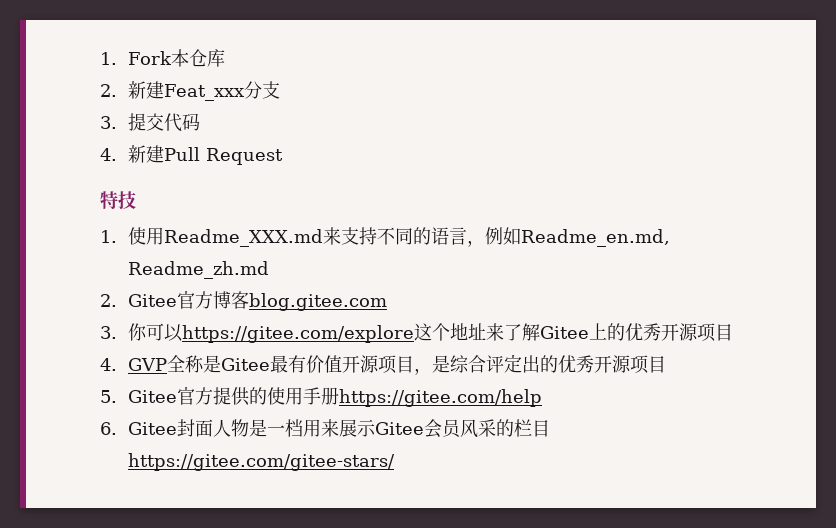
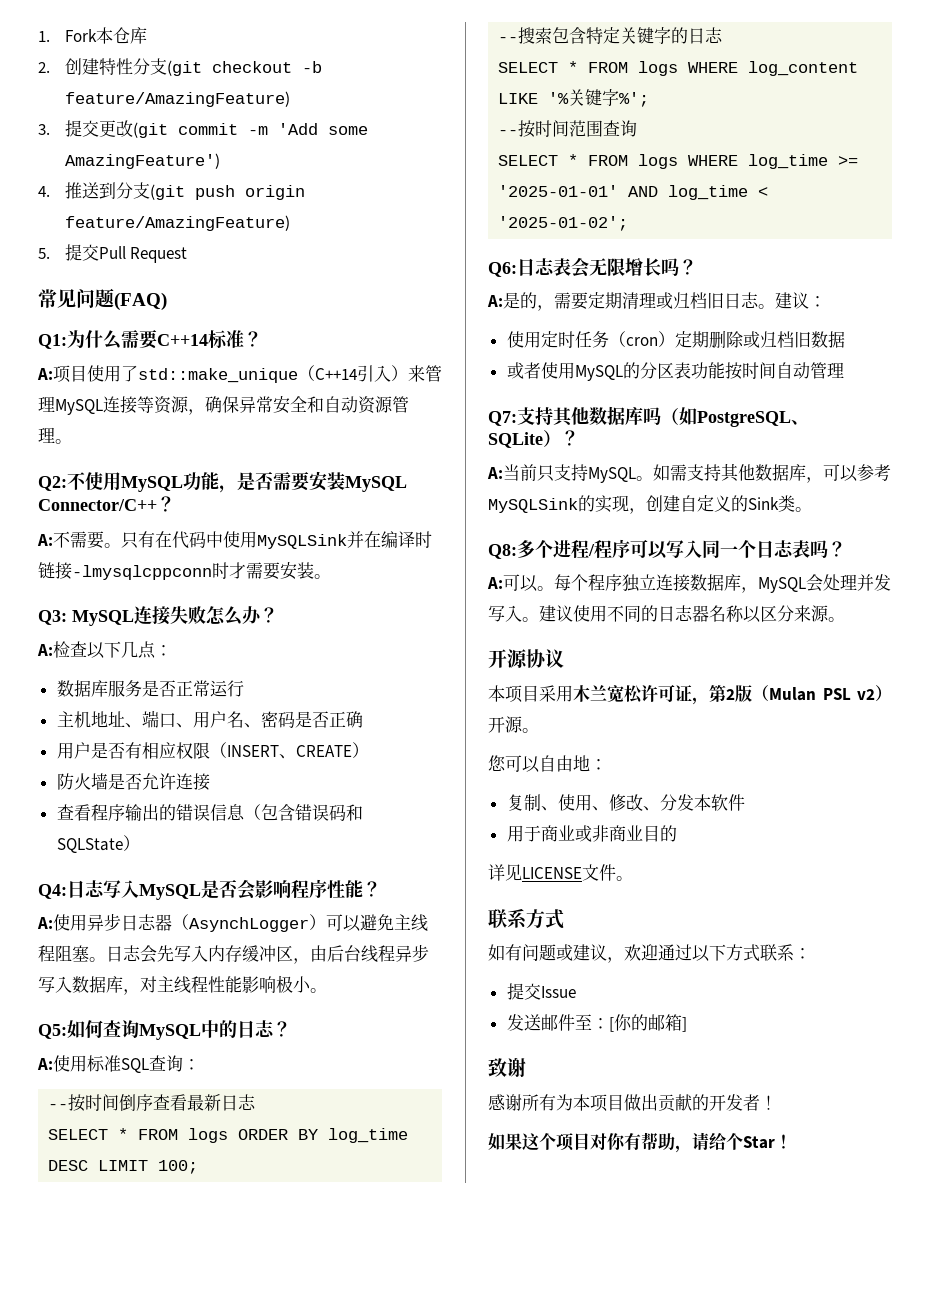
- 2.新建Feat_xxx分支
- 3.提交代码
- 4.新建Pull Request
- 特技
- 1.使用Readme_XXX.md来支持不同的语言，例如Readme_en.md, Readme_zh.md
- 2. Gitee官方博客blog.gitee.com
- 3.你可以https://gitee.com/explore这个地址来了解Gitee上的优秀开源项目
- 4. GVP全称是Gitee最有价值开源项目，是综合评定出的优秀开源项目
- 5. Gitee官方提供的使用手册https://gitee.com/help
- 6. Gitee封面人物是一档用来展示Gitee会员风采的栏目https://gitee.com/gitee-stars/
+ 2.创建特性分支(git checkout -b feature/AmazingFeature)
+ 3.提交更改(git commit -m 'Add some AmazingFeature')
+ 4.推送到分支(git push origin feature/AmazingFeature)
+ 5.提交Pull Request
+ 常见问题(FAQ)
+ Q1:为什么需要C++14标准？
+ A:项目使用了std::make_unique（C++14引入）来管理MySQL连接等资源，确保异常安全和自动资源管理。
+ Q2:不使用MySQL功能，是否需要安装MySQL Connector/C++？
+ A:不需要。只有在代码中使用MySQLSink并在编译时链接-lmysqlcppconn时才需要安装。
+ Q3: MySQL连接失败怎么办？
+ A:检查以下几点：
+ 数据库服务是否正常运行
+ 主机地址、端口、用户名、密码是否正确
+ 用户是否有相应权限（INSERT、CREATE）
+ 防火墙是否允许连接
+ 查看程序输出的错误信息（包含错误码和SQLState）
+ Q4:日志写入MySQL是否会影响程序性能？
+ A:使用异步日志器（AsynchLogger）可以避免主线程阻塞。日志会先写入内存缓冲区，由后台线程异步写入数据库，对主线程性能影响极小。
+ Q5:如何查询MySQL中的日志？
+ A:使用标准SQL查询：
+ --按时间倒序查看最新日志
+ SELECT * FROM logs ORDER BY log_time DESC LIMIT 100;
+ --搜索包含特定关键字的日志
+ SELECT * FROM logs WHERE log_content LIKE '%关键字%';
+ --按时间范围查询
+ SELECT * FROM logs WHERE log_time >= '2025-01-01' AND log_time < '2025-01-02';
+ Q6:日志表会无限增长吗？
+ A:是的，需要定期清理或归档旧日志。建议：
+ 使用定时任务（cron）定期删除或归档旧数据
+ 或者使用MySQL的分区表功能按时间自动管理
+ Q7:支持其他数据库吗（如PostgreSQL、SQLite）？
+ A:当前只支持MySQL。如需支持其他数据库，可以参考MySQLSink的实现，创建自定义的Sink类。
+ Q8:多个进程/程序可以写入同一个日志表吗？
+ A:可以。每个程序独立连接数据库，MySQL会处理并发写入。建议使用不同的日志器名称以区分来源。
+ 开源协议
+ 本项目采用木兰宽松许可证，第2版（Mulan PSL v2）开源。
+ 您可以自由地：
+ 复制、使用、修改、分发本软件
+ 用于商业或非商业目的
+ 详见LICENSE文件。
+ 联系方式
+ 如有问题或建议，欢迎通过以下方式联系：
+ 提交Issue
+ 发送邮件至：[你的邮箱]
+ 致谢
+ 感谢所有为本项目做出贡献的开发者！
+ 如果这个项目对你有帮助，请给个Star！

